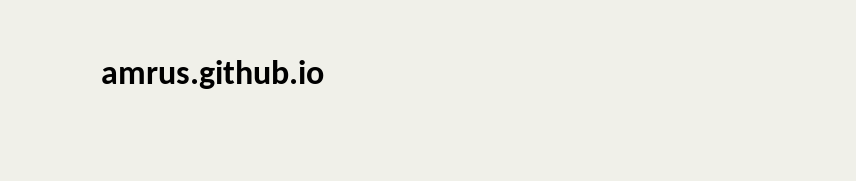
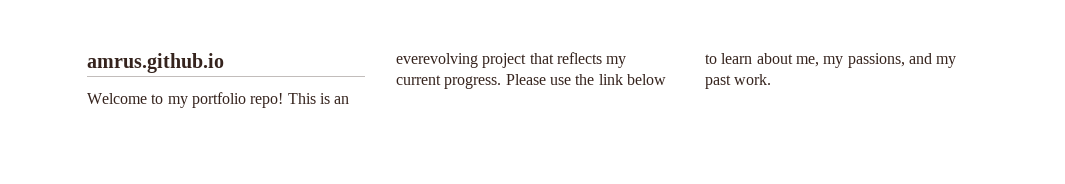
+ Welcome to my portfolio repo! This is an everevolving project that reflects my current progress. Please use the link below to learn about me, my passions, and my past work.

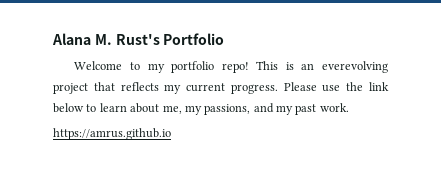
- amrus.github.io
+ Alana M. Rust's Portfolio
+ https://amrus.github.io

